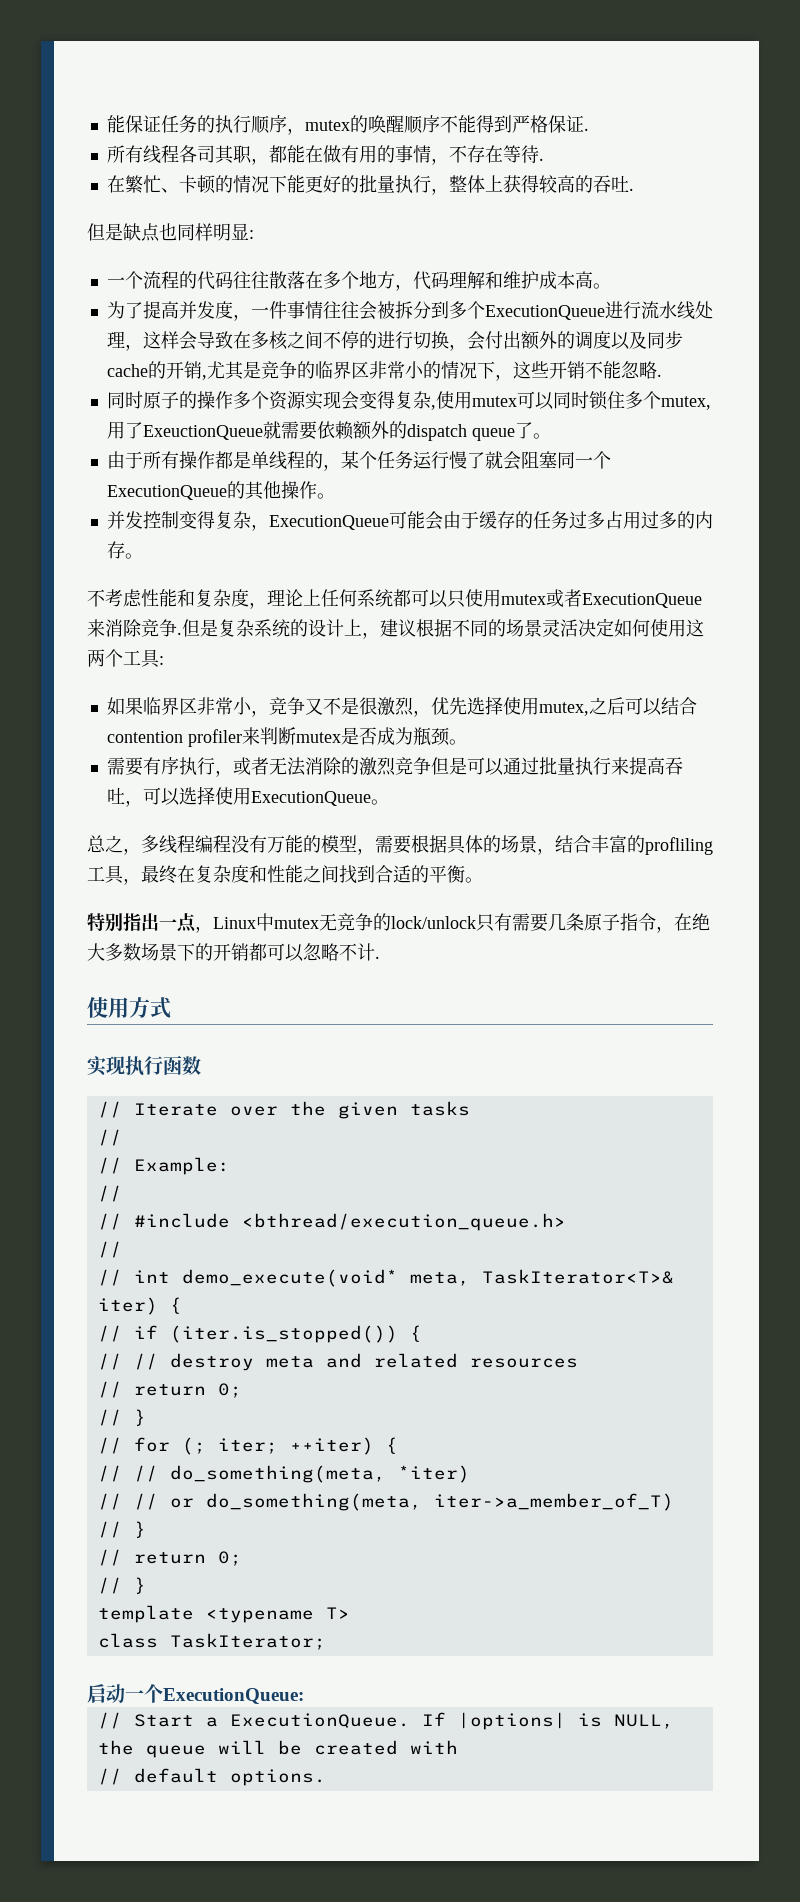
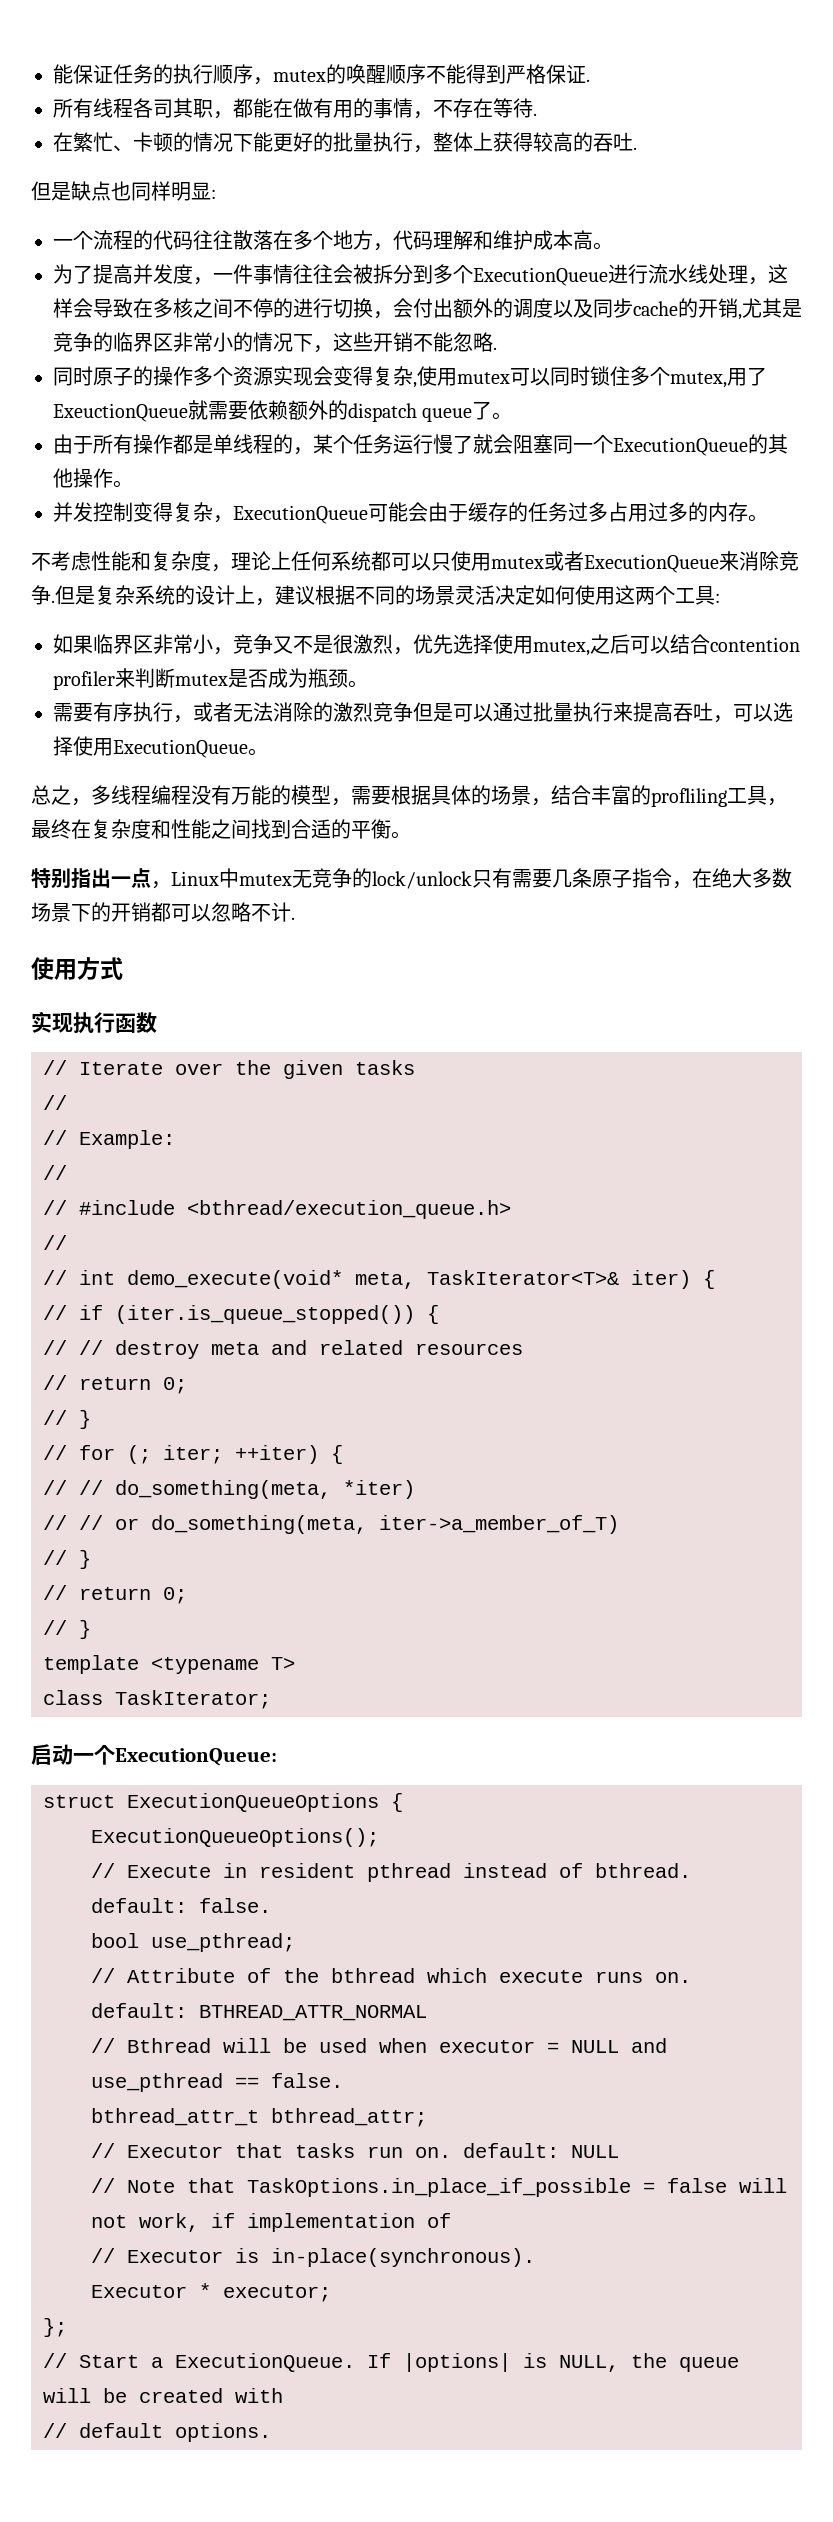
- // if (iter.is_stopped()) {
+ // if (iter.is_queue_stopped()) {
+ struct ExecutionQueueOptions {
+ ExecutionQueueOptions();
+ // Execute in resident pthread instead of bthread. default: false.
+ bool use_pthread;
+ // Attribute of the bthread which execute runs on. default: BTHREAD_ATTR_NORMAL
+ // Bthread will be used when executor = NULL and use_pthread == false.
+ bthread_attr_t bthread_attr;
+ // Executor that tasks run on. default: NULL
+ // Note that TaskOptions.in_place_if_possible = false will not work, if implementation of
+ // Executor is in-place(synchronous).
+ Executor * executor;
+ };

